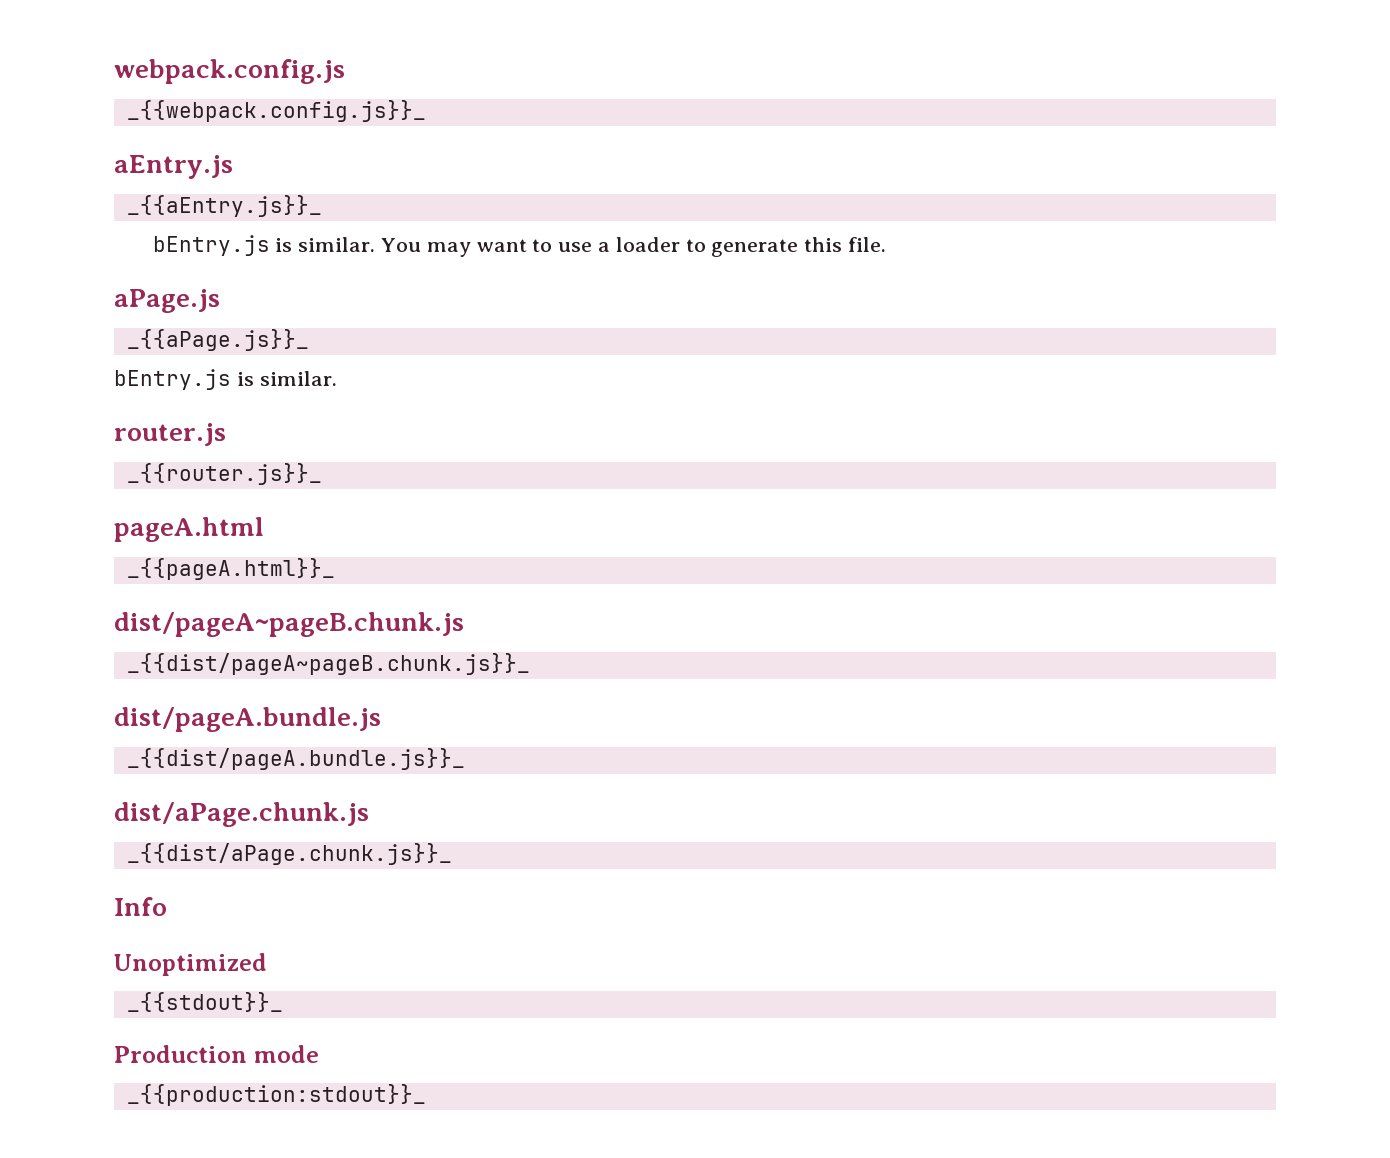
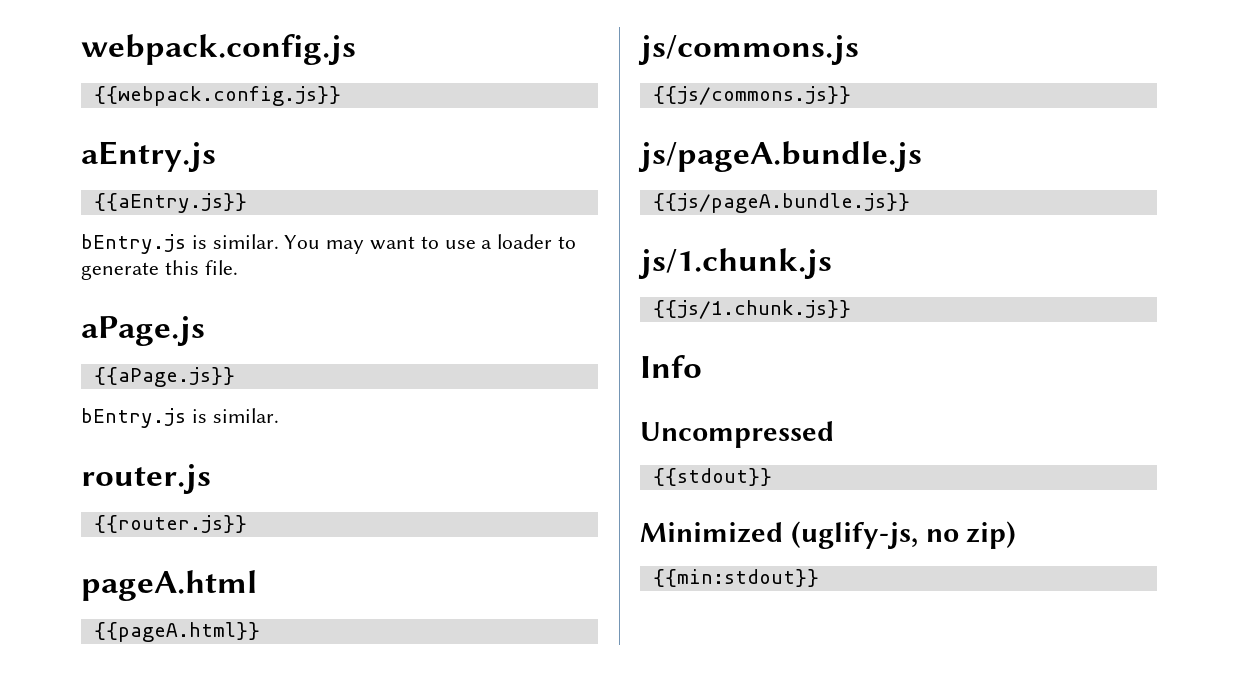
- _{{webpack.config.js}}_
+ {{webpack.config.js}}
- _{{aEntry.js}}_
+ {{aEntry.js}}
- _{{aPage.js}}_
+ {{aPage.js}}
- _{{router.js}}_
+ {{router.js}}
- _{{pageA.html}}_
- dist/pageA~pageB.chunk.js
- _{{dist/pageA~pageB.chunk.js}}_
- dist/pageA.bundle.js
- _{{dist/pageA.bundle.js}}_
- dist/aPage.chunk.js
- _{{dist/aPage.chunk.js}}_
+ {{pageA.html}}
+ js/commons.js
+ {{js/commons.js}}
+ js/pageA.bundle.js
+ {{js/pageA.bundle.js}}
+ js/1.chunk.js
+ {{js/1.chunk.js}}
  Info
- Unoptimized
- _{{stdout}}_
- Production mode
- _{{production:stdout}}_
+ Uncompressed
+ {{stdout}}
+ Minimized (uglify-js, no zip)
+ {{min:stdout}}

